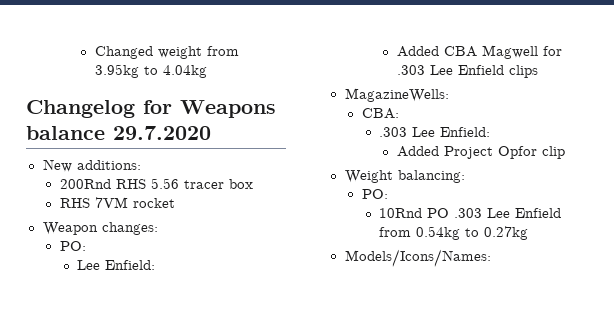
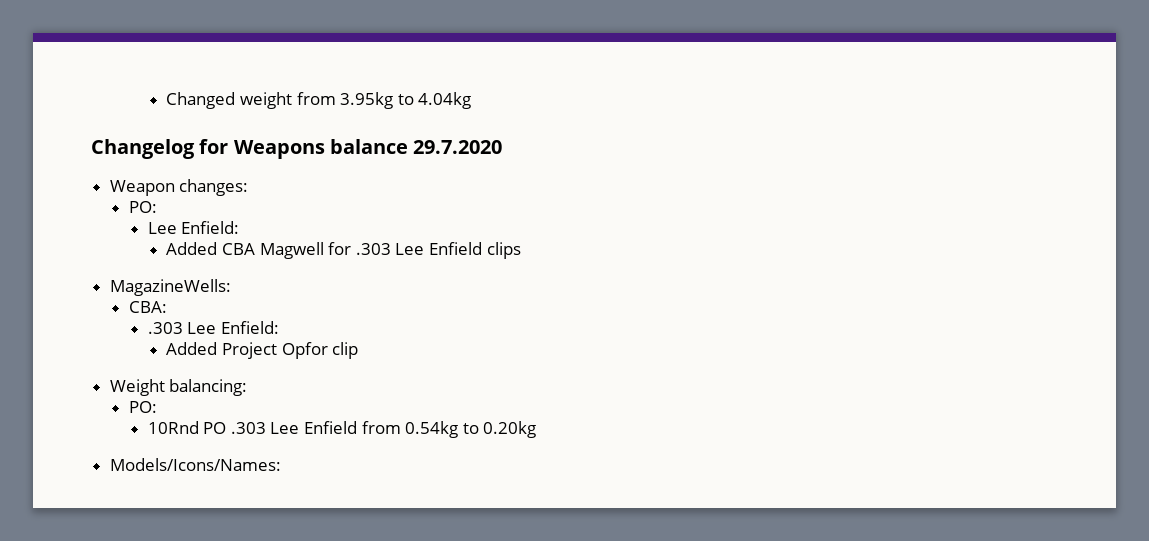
- New additions:
- 200Rnd RHS 5.56 tracer box
- RHS 7VM rocket
- 10Rnd PO .303 Lee Enfield from 0.54kg to 0.27kg
+ 10Rnd PO .303 Lee Enfield from 0.54kg to 0.20kg

